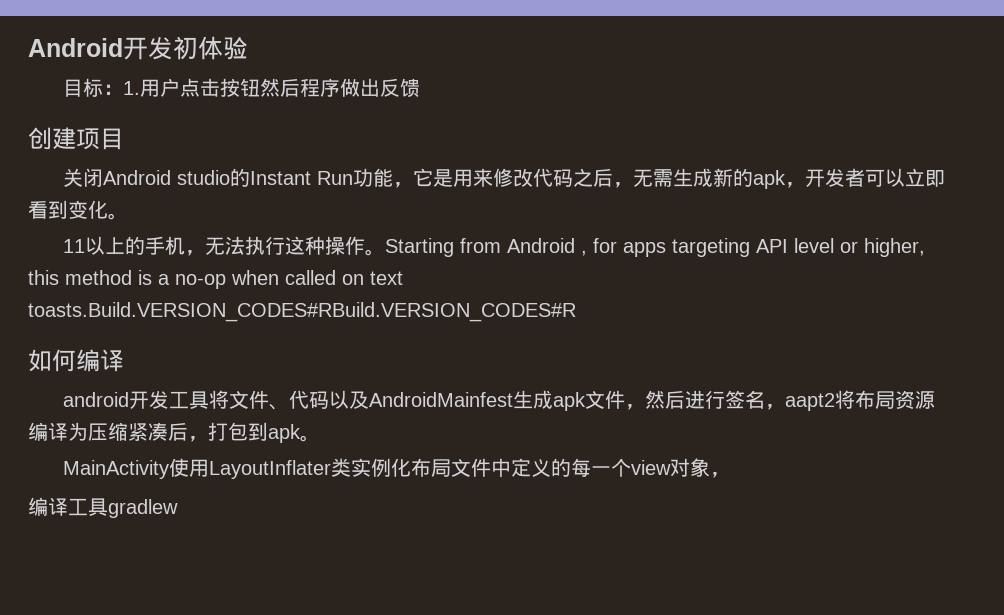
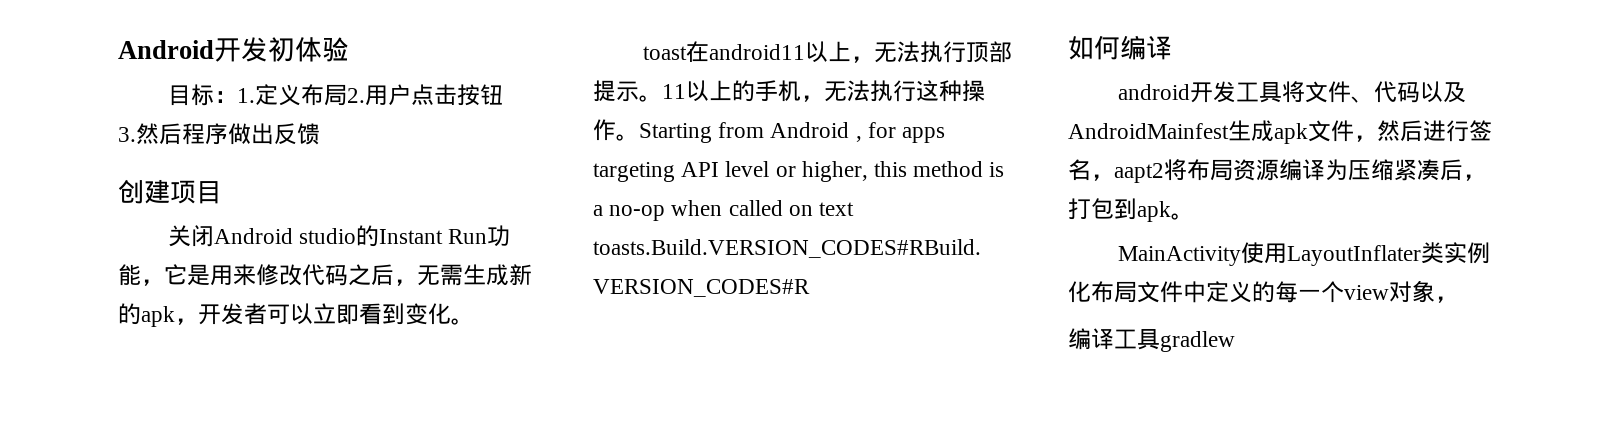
- 目标：1.用户点击按钮然后程序做出反馈
+ 目标：1.定义布局2.用户点击按钮
+ 3.然后程序做出反馈
+ toast在android11以上，无法执行顶部提示。

